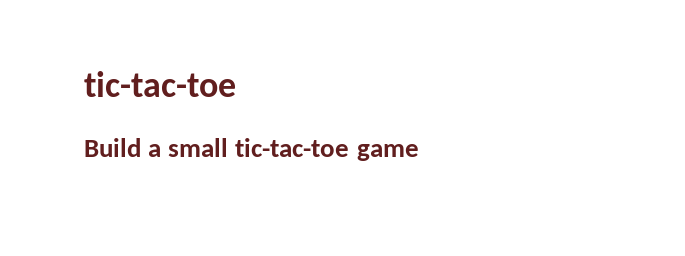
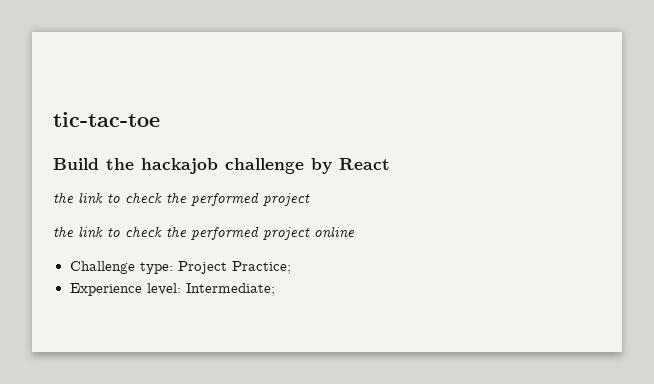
- Build a small tic-tac-toe game
+ Build the hackajob challenge by React
+ the link to check the performed project
+ the link to check the performed project online
+ Challenge type: Project Practice;
+ Experience level: Intermediate;

